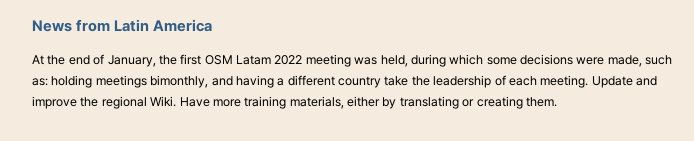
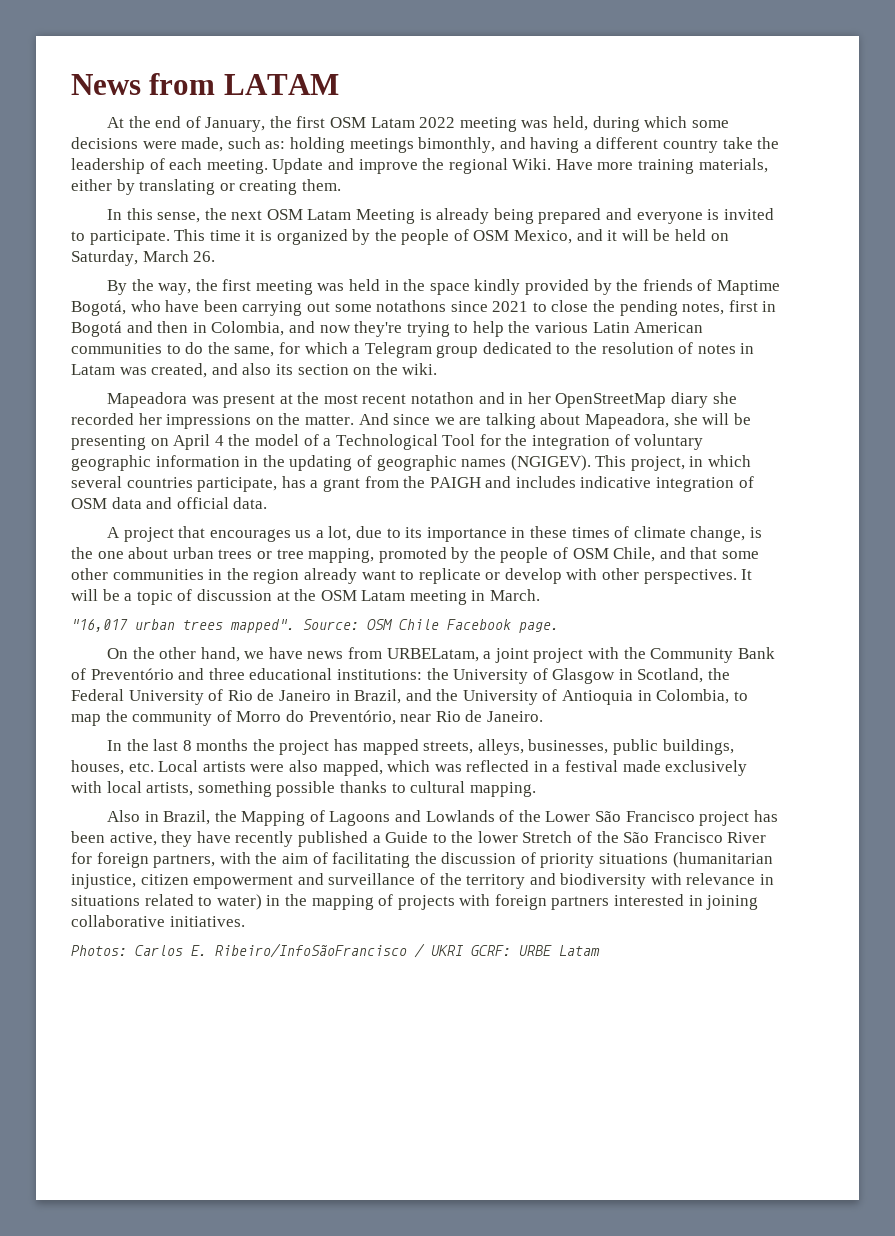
- News from Latin America
+ News from LATAM
+ In this sense, the next OSM Latam Meeting is already being prepared and everyone is invited to participate. This time it is organized by the people of OSM Mexico, and it will be held on Saturday, March 26.
+ By the way, the first meeting was held in the space kindly provided by the friends of Maptime Bogotá, who have been carrying out some notathons since 2021 to close the pending notes, first in Bogotá and then in Colombia, and now they're trying to help the various Latin American communities to do the same, for which a Telegram group dedicated to the resolution of notes in Latam was created, and also its section on the wiki.
+ Mapeadora was present at the most recent notathon and in her OpenStreetMap diary she recorded her impressions on the matter. And since we are talking about Mapeadora, she will be presenting on April 4 the model of a Technological Tool for the integration of voluntary geographic information in the updating of geographic names (NGIGEV). This project, in which several countries participate, has a grant from the PAIGH and includes indicative integration of OSM data and official data.
+ A project that encourages us a lot, due to its importance in these times of climate change, is the one about urban trees or tree mapping, promoted by the people of OSM Chile, and that some other communities in the region already want to replicate or develop with other perspectives. It will be a topic of discussion at the OSM Latam meeting in March.
+ "16,017 urban trees mapped". Source: OSM Chile Facebook page.
+ On the other hand, we have news from URBELatam, a joint project with the Community Bank of Preventório and three educational institutions: the University of Glasgow in Scotland, the Federal University of Rio de Janeiro in Brazil, and the University of Antioquia in Colombia, to map the community of Morro do Preventório, near Rio de Janeiro.
+ In the last 8 months the project has mapped streets, alleys, businesses, public buildings, houses, etc. Local artists were also mapped, which was reflected in a festival made exclusively with local artists, something possible thanks to cultural mapping.
+ Also in Brazil, the Mapping of Lagoons and Lowlands of the Lower São Francisco project has been active, they have recently published a Guide to the lower Stretch of the São Francisco River for foreign partners, with the aim of facilitating the discussion of priority situations (humanitarian injustice, citizen empowerment and surveillance of the territory and biodiversity with relevance in situations related to water) in the mapping of projects with foreign partners interested in joining collaborative initiatives.
+ Photos: Carlos E. Ribeiro/InfoSãoFrancisco / UKRI GCRF: URBE Latam

